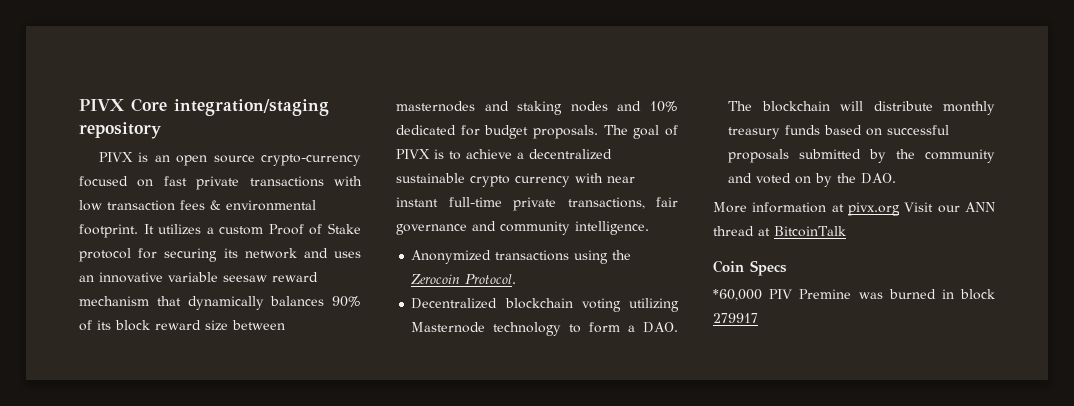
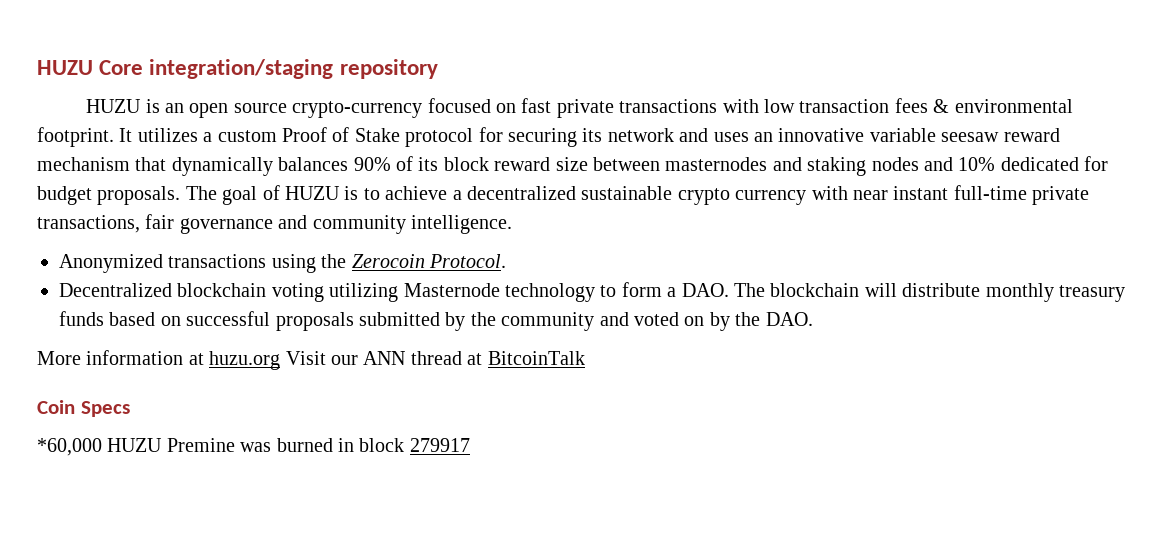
- PIVX Core integration/staging repository
+ HUZU Core integration/staging repository
- PIVX is an open source crypto-currency focused on fast private transactions with low transaction fees & environmental footprint.
+ HUZU is an open source crypto-currency focused on fast private transactions with low transaction fees & environmental footprint.
- The goal of PIVX is to achieve a decentralized sustainable crypto currency with near instant full-time private transactions, fair governance and community intelligence.
+ The goal of HUZU is to achieve a decentralized sustainable crypto currency with near instant full-time private transactions, fair governance and community intelligence.
- More information at pivx.org Visit our ANN thread at BitcoinTalk
+ More information at huzu.org Visit our ANN thread at BitcoinTalk
- *60,000 PIV Premine was burned in block 279917
+ *60,000 HUZU Premine was burned in block 279917

